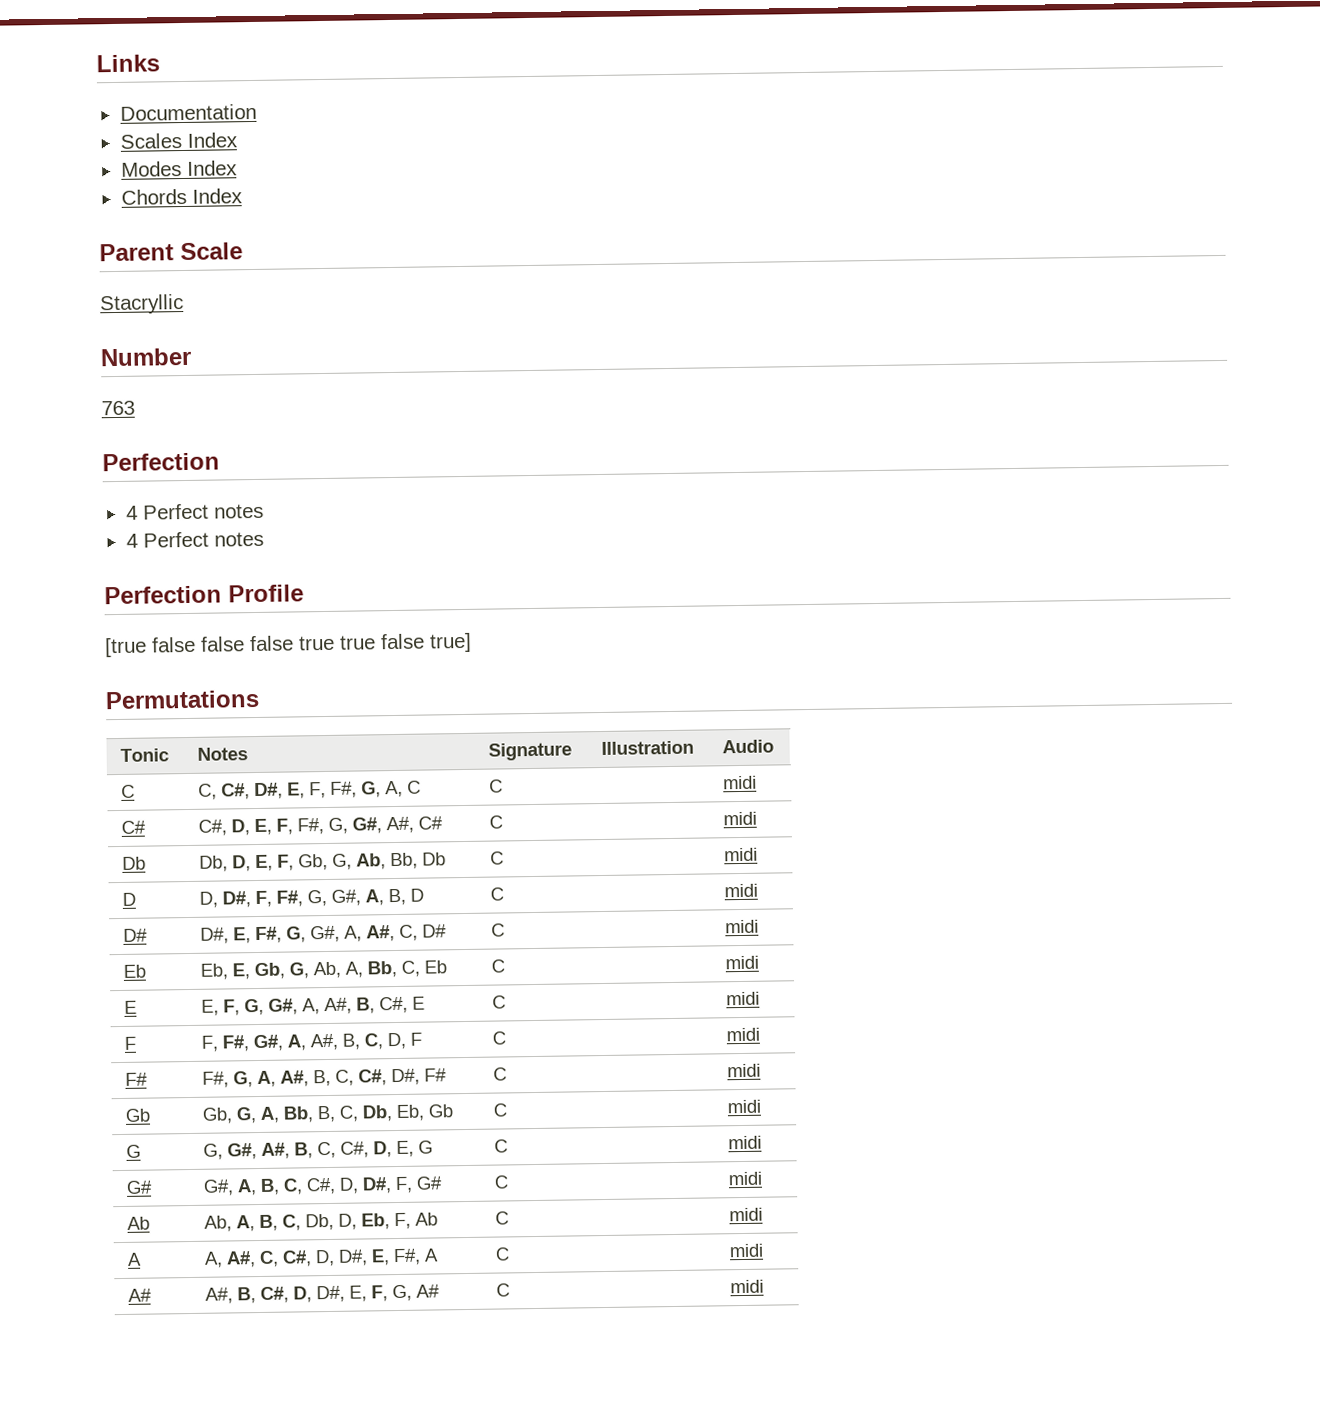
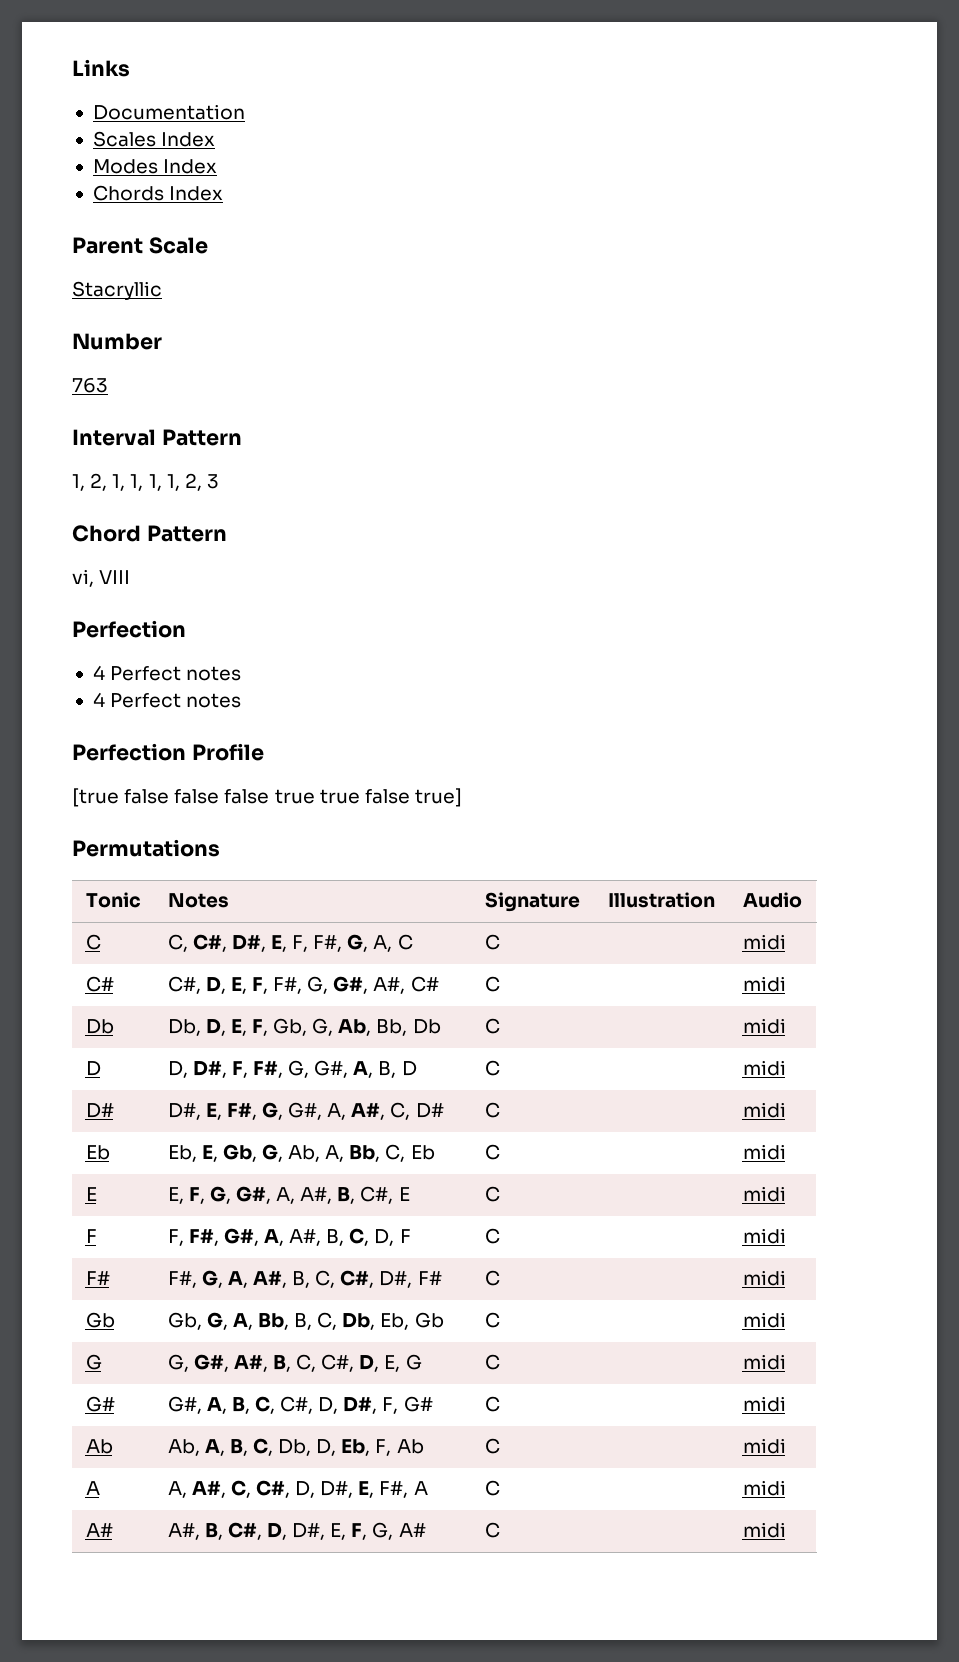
+ Interval Pattern
+ 1, 2, 1, 1, 1, 1, 2, 3
+ Chord Pattern
+ vi, VIII

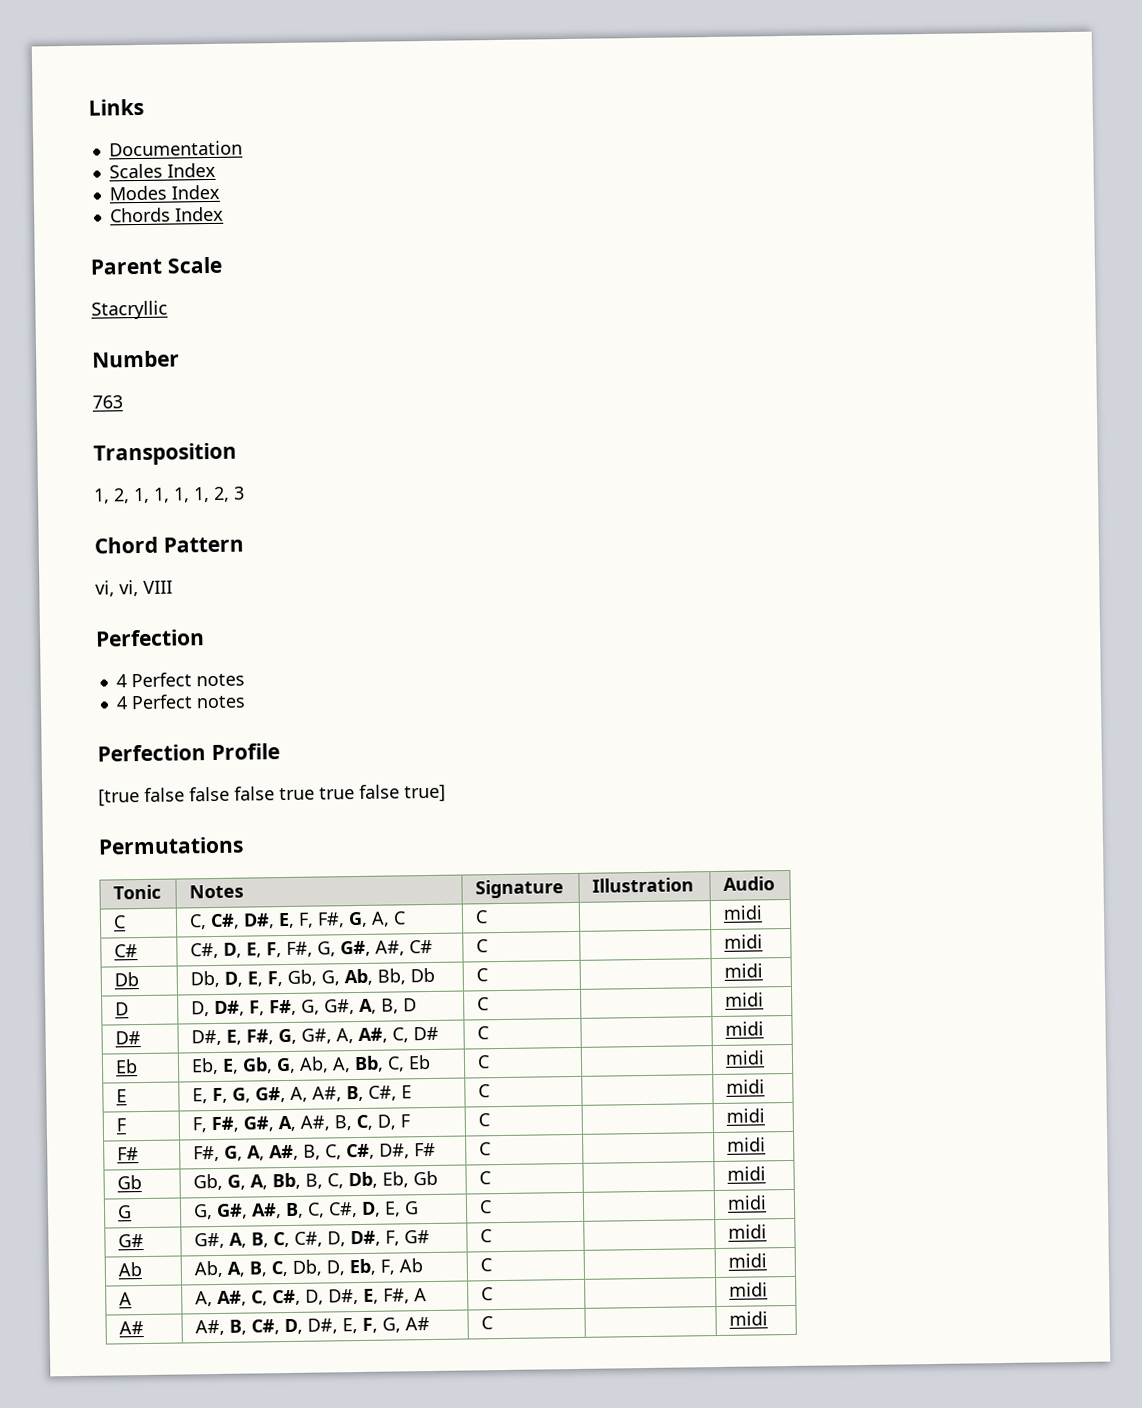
- Interval Pattern
+ Transposition
- vi, VIII
+ vi, vi, VIII

